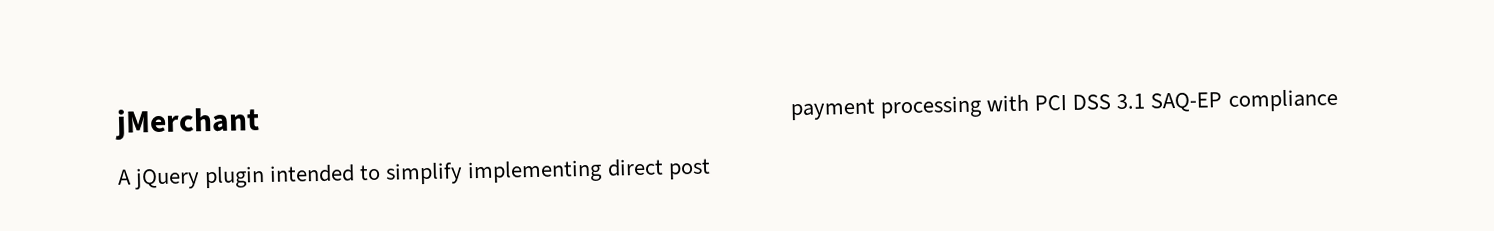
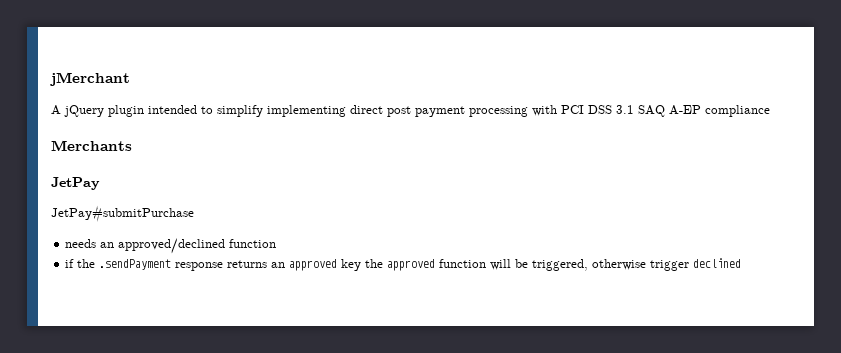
- A jQuery plugin intended to simplify implementing direct post payment processing with PCI DSS 3.1 SAQ-EP compliance
+ A jQuery plugin intended to simplify implementing direct post payment processing with PCI DSS 3.1 SAQ A-EP compliance
+ Merchants
+ JetPay
+ JetPay#submitPurchase
+ needs an approved/declined function
+ if the .sendPayment response returns an approved key the approved function will be triggered, otherwise trigger declined

